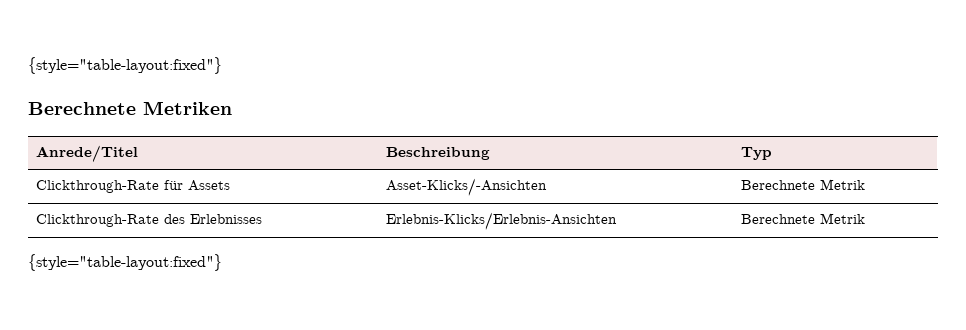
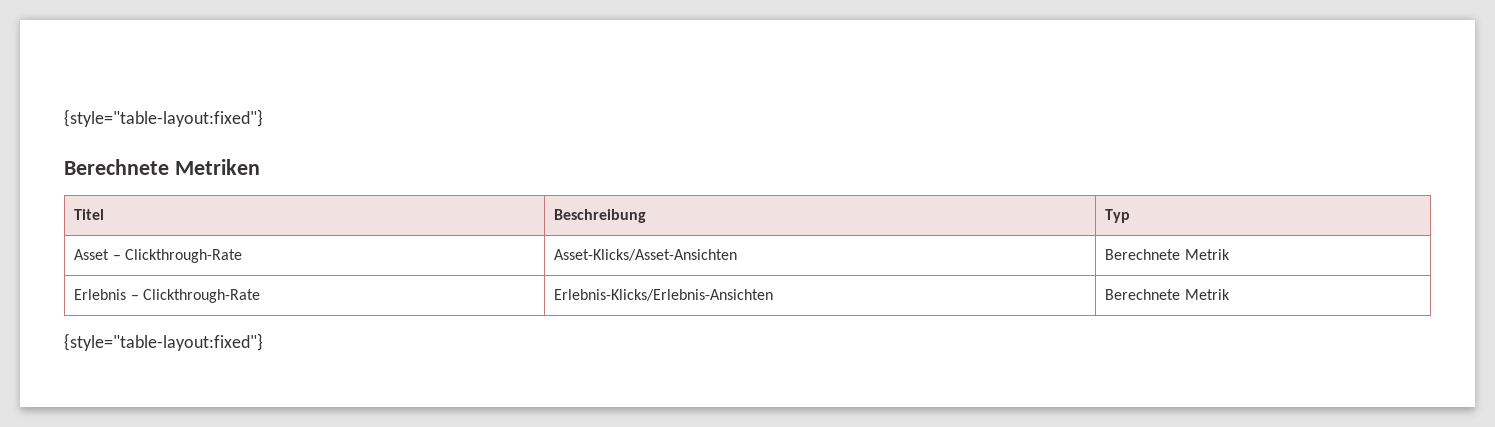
- Anrede/Titel | Beschreibung | Typ
+ Titel | Beschreibung | Typ
- Clickthrough-Rate für Assets | Asset-Klicks/-Ansichten | Berechnete Metrik
- Clickthrough-Rate des Erlebnisses | Erlebnis-Klicks/Erlebnis-Ansichten | Berechnete Metrik
+ Asset – Clickthrough-Rate | Asset-Klicks/Asset-Ansichten | Berechnete Metrik
+ Erlebnis – Clickthrough-Rate | Erlebnis-Klicks/Erlebnis-Ansichten | Berechnete Metrik

